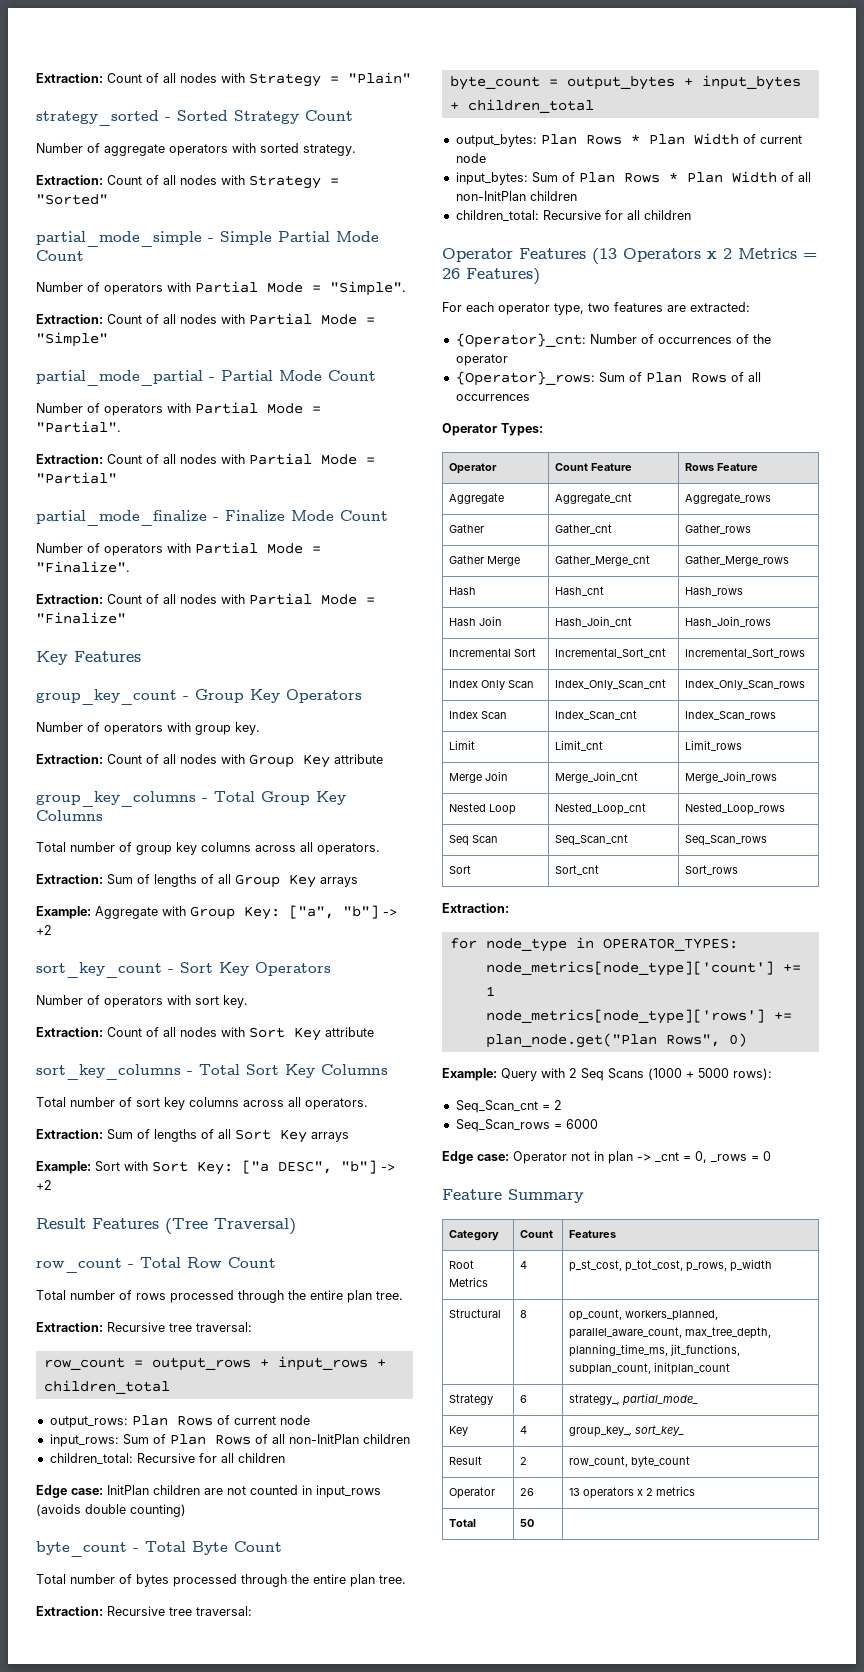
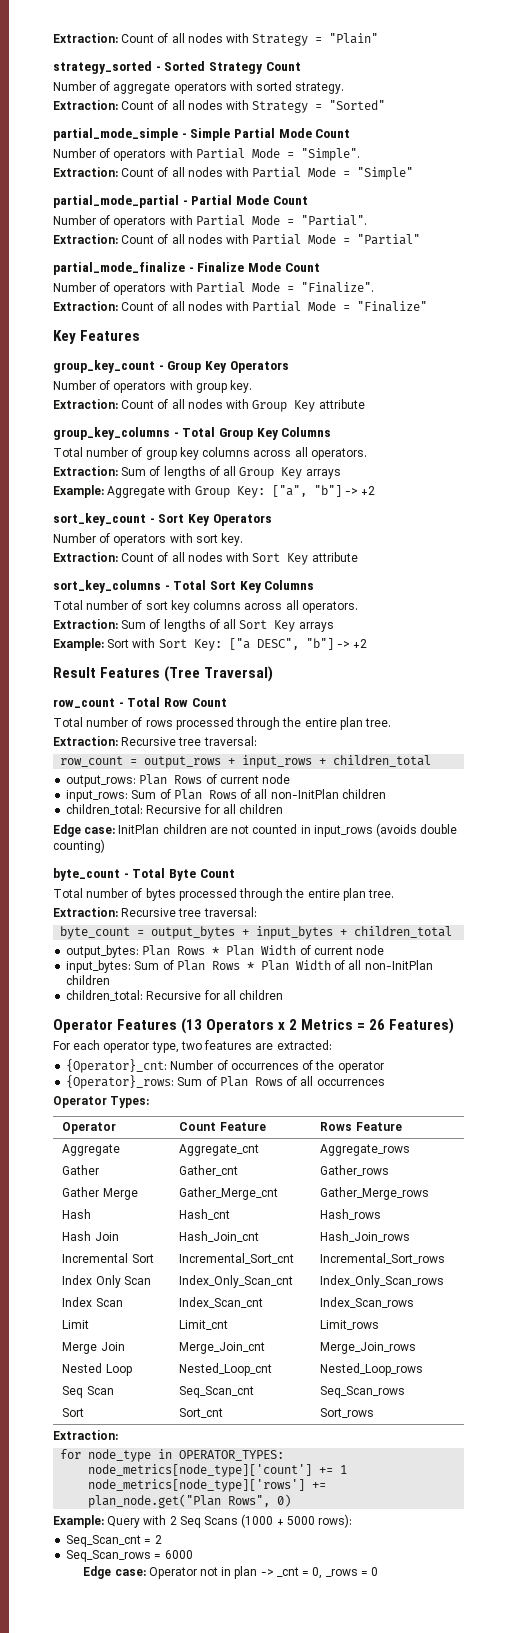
- Feature Summary
- Category | Count | Features
- Root Metrics | 4 | p_st_cost, p_tot_cost, p_rows, p_width
- Structural | 8 | op_count, workers_planned, parallel_aware_count, max_tree_depth, planning_time_ms, jit_functions, subplan_count, initplan_count
- Strategy | 6 | strategy_, partial_mode_
- Key | 4 | group_key_, sort_key_
- Result | 2 | row_count, byte_count
- Operator | 26 | 13 operators x 2 metrics
- Total | 50 |

